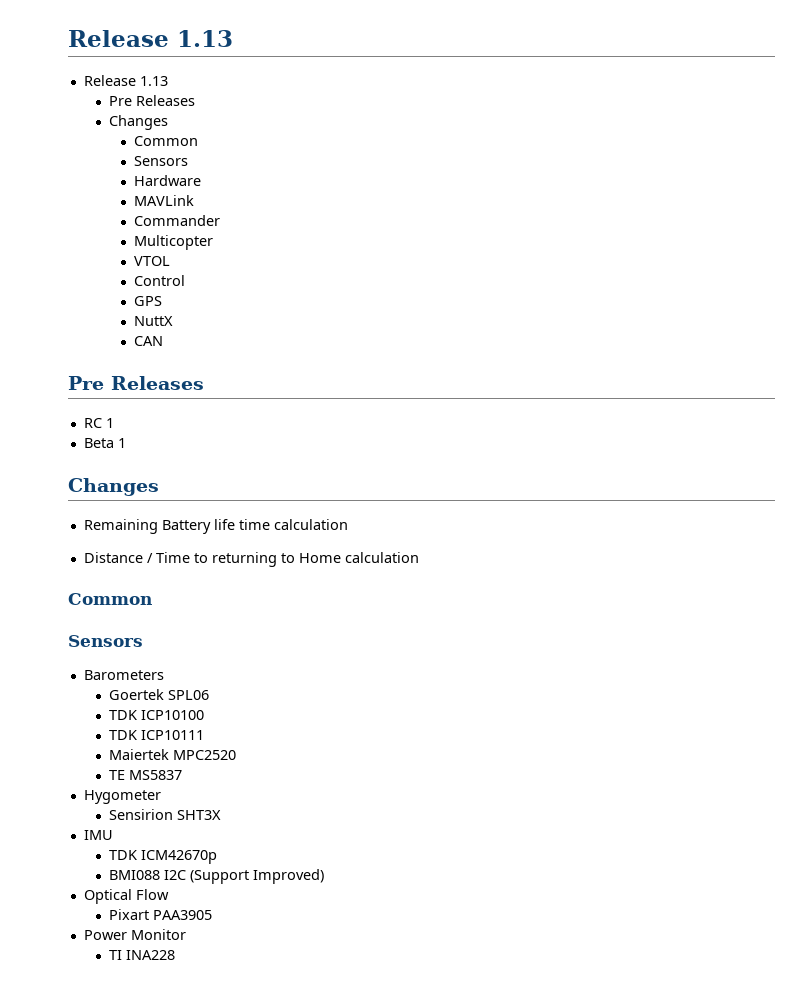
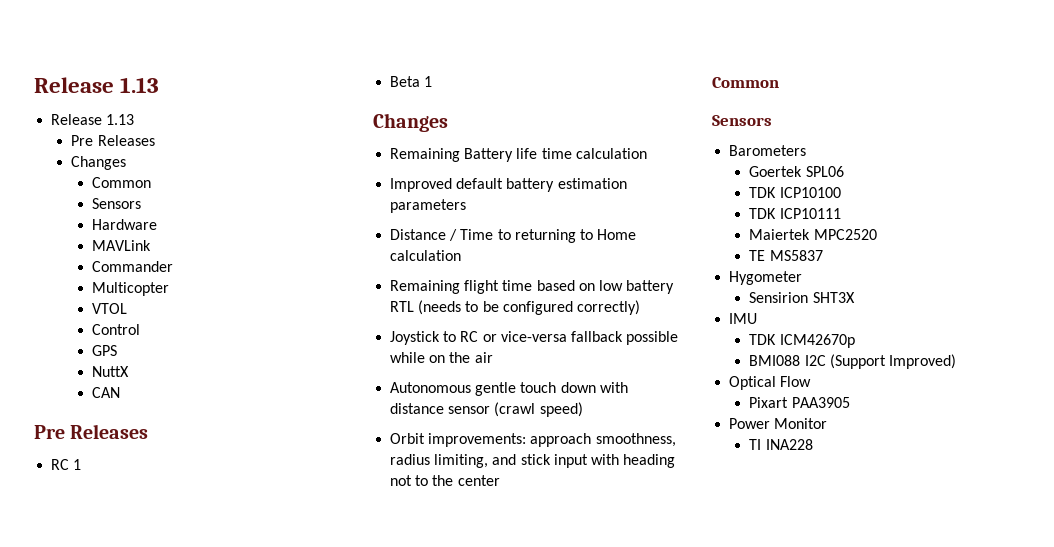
+ Improved default battery estimation parameters
+ Remaining flight time based on low battery RTL (needs to be configured correctly)
+ Joystick to RC or vice-versa fallback possible while on the air
+ Autonomous gentle touch down with distance sensor (crawl speed)
+ Orbit improvements: approach smoothness, radius limiting, and stick input with heading not to the center

